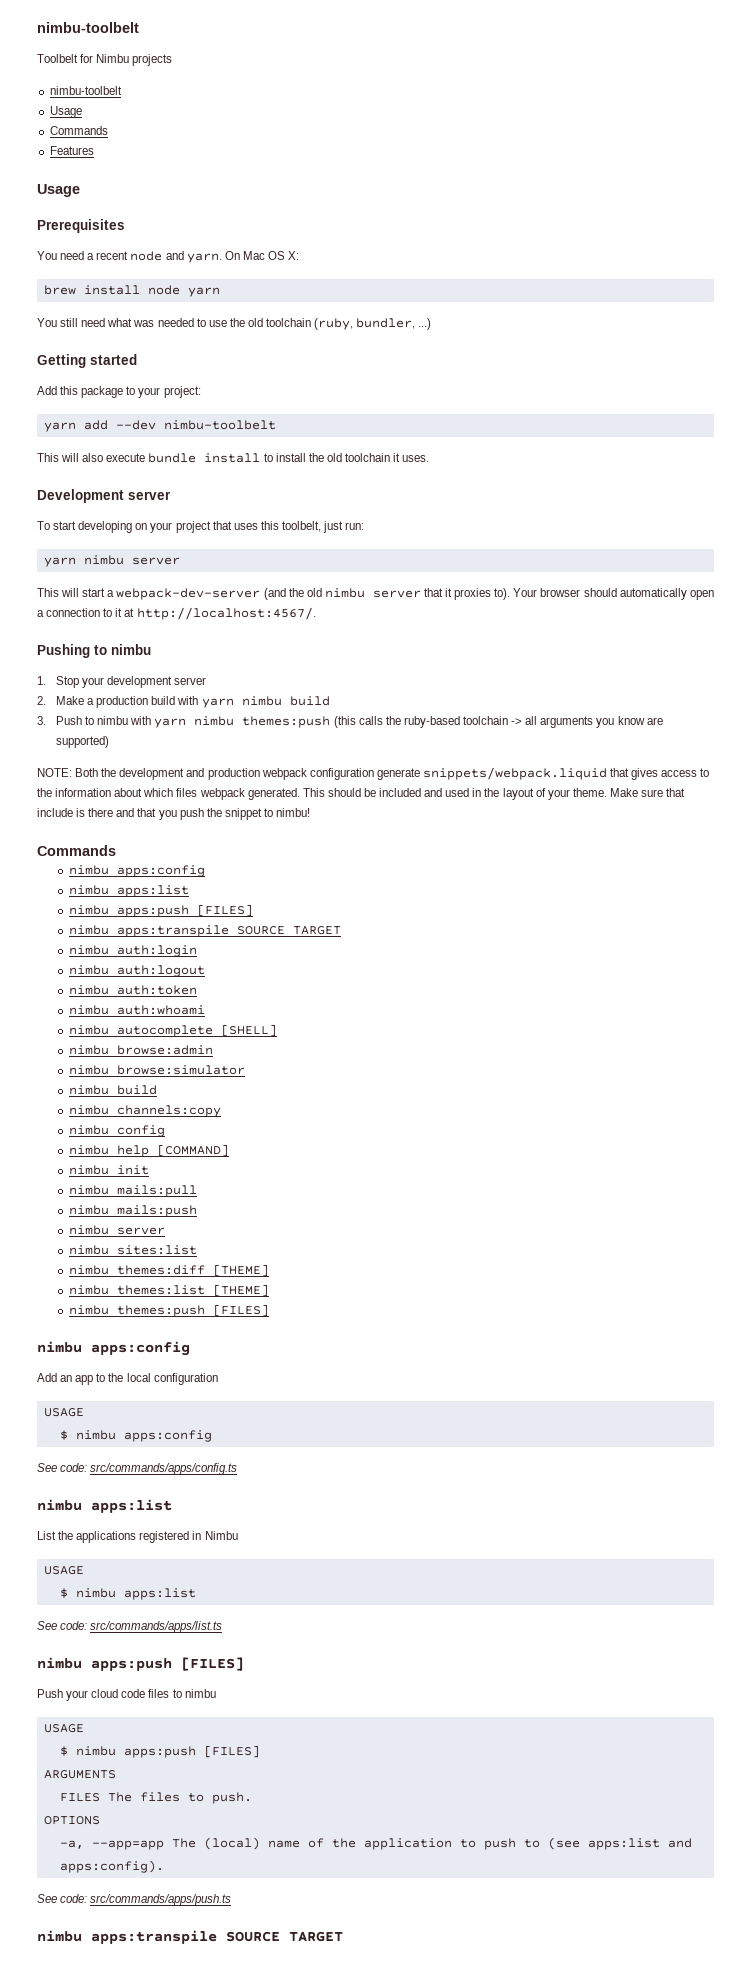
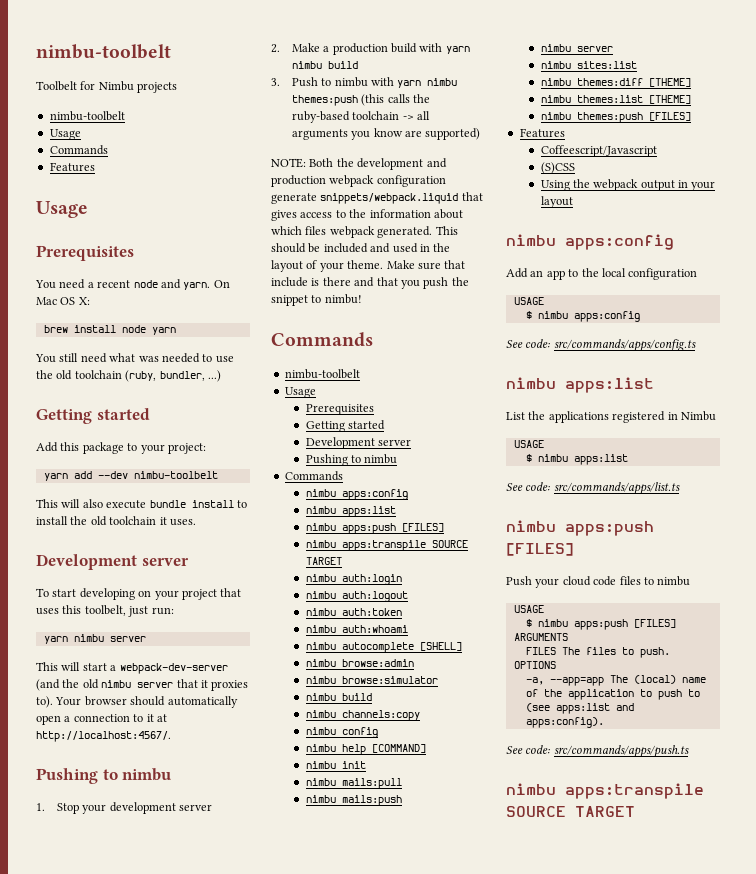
  Make sure that include is there and that you push the snippet to nimbu!
+ Commands
+ nimbu-toolbelt
+ Usage
+ Prerequisites
+ Getting started
+ Development server
+ Pushing to nimbu
  nimbu themes:push [FILES]
+ Features
+ Coffeescript/Javascript
+ (S)CSS
+ Using the webpack output in your layout

